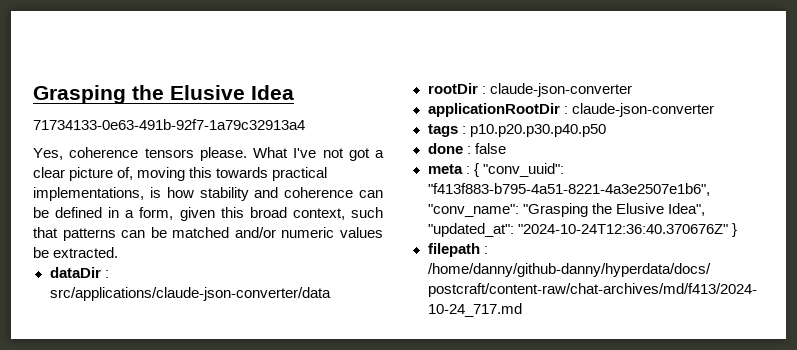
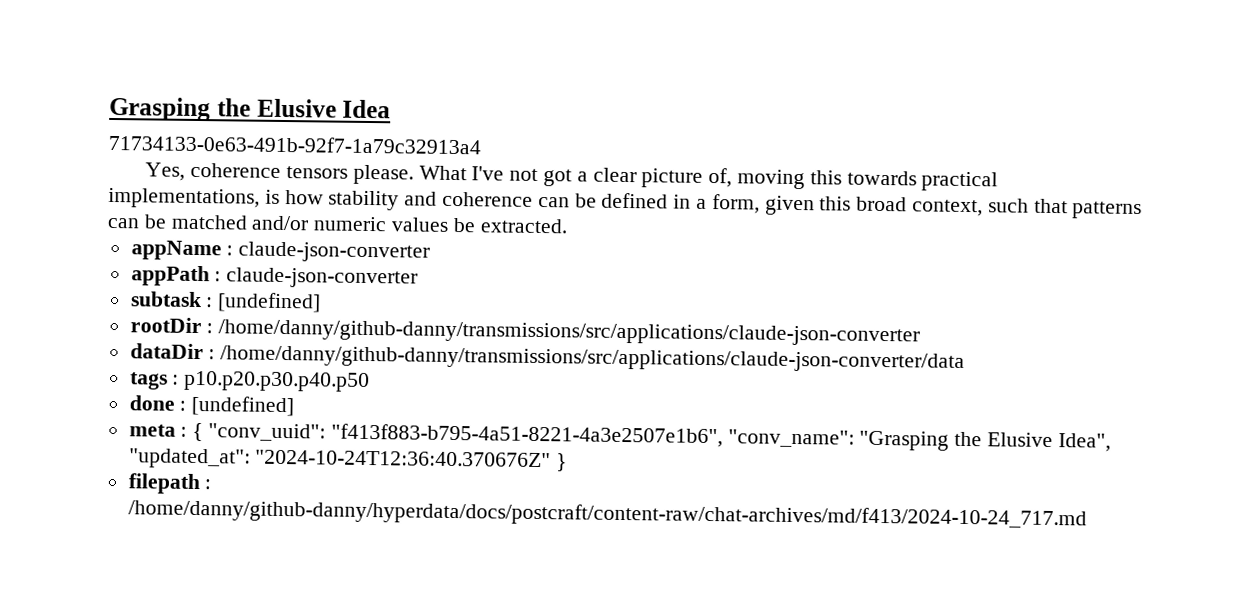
- dataDir : src/applications/claude-json-converter/data
- rootDir : claude-json-converter
- applicationRootDir : claude-json-converter
+ appName : claude-json-converter
+ appPath : claude-json-converter
+ subtask : [undefined]
+ rootDir : /home/danny/github-danny/transmissions/src/applications/claude-json-converter
+ dataDir : /home/danny/github-danny/transmissions/src/applications/claude-json-converter/data
- done : false
+ done : [undefined]

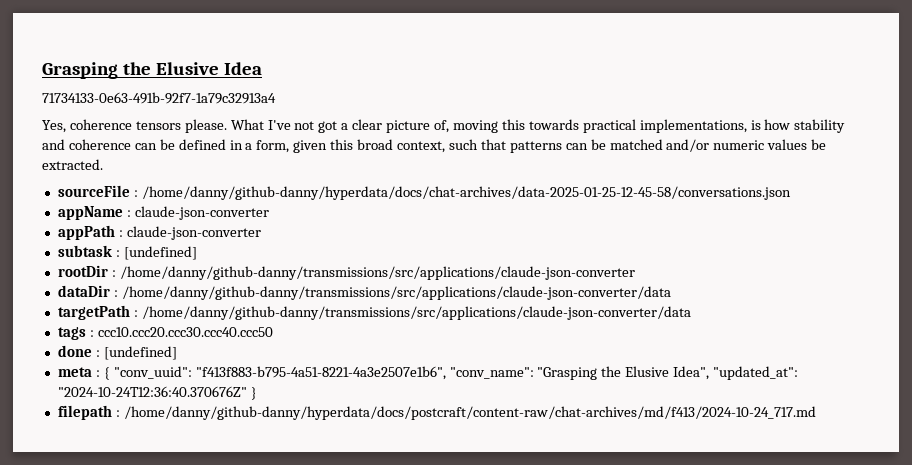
+ sourceFile : /home/danny/github-danny/hyperdata/docs/chat-archives/data-2025-01-25-12-45-58/conversations.json
+ targetPath : /home/danny/github-danny/transmissions/src/applications/claude-json-converter/data
- tags : p10.p20.p30.p40.p50
+ tags : ccc10.ccc20.ccc30.ccc40.ccc50

